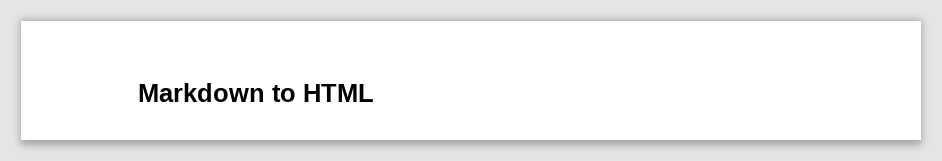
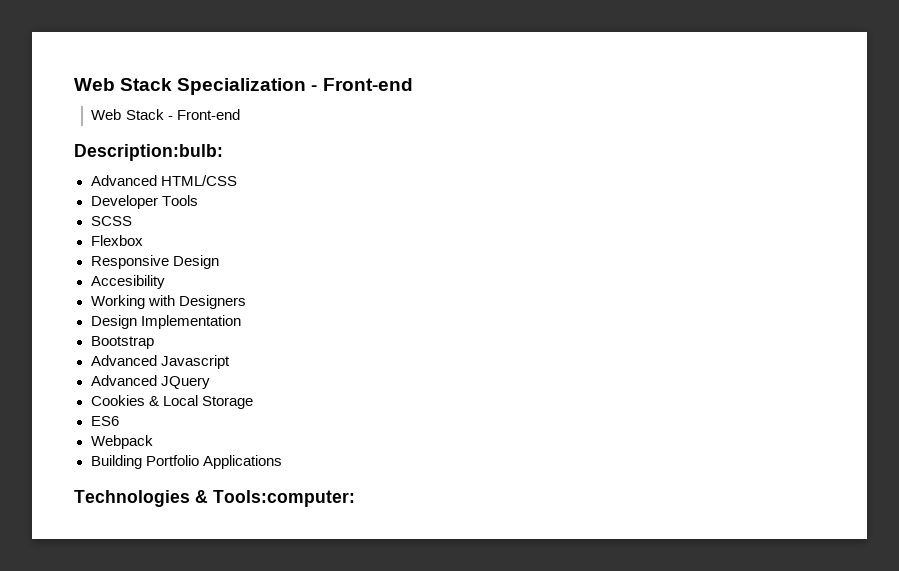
- Markdown to HTML
+ Web Stack Specialization - Front-end
+ Web Stack - Front-end
+ Description:bulb:
+ Advanced HTML/CSS
+ Developer Tools
+ SCSS
+ Flexbox
+ Responsive Design
+ Accesibility
+ Working with Designers
+ Design Implementation
+ Bootstrap
+ Advanced Javascript
+ Advanced JQuery
+ Cookies & Local Storage
+ ES6
+ Webpack
+ Building Portfolio Applications
+ Technologies & Tools:computer:

